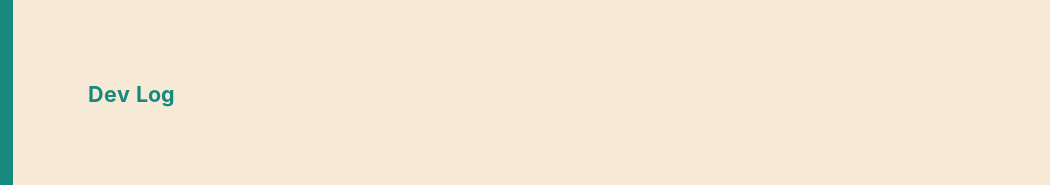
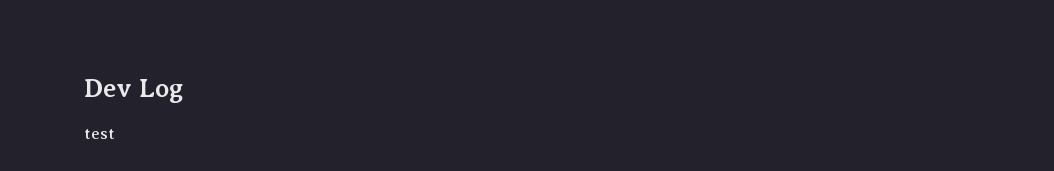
+ test

